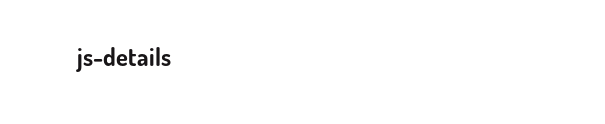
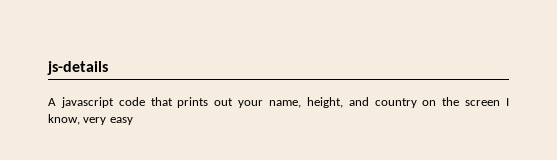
+ A javascript code that prints out your name, height, and country on the screen I know, very easy

